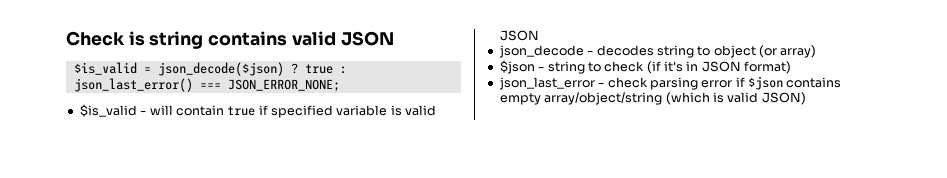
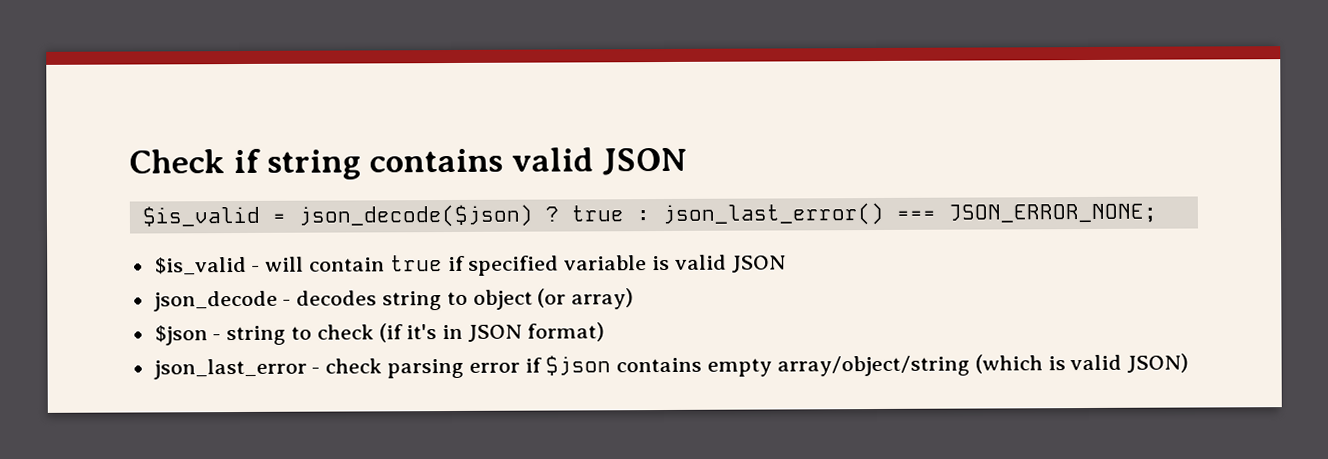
- Check is string contains valid JSON
+ Check if string contains valid JSON

